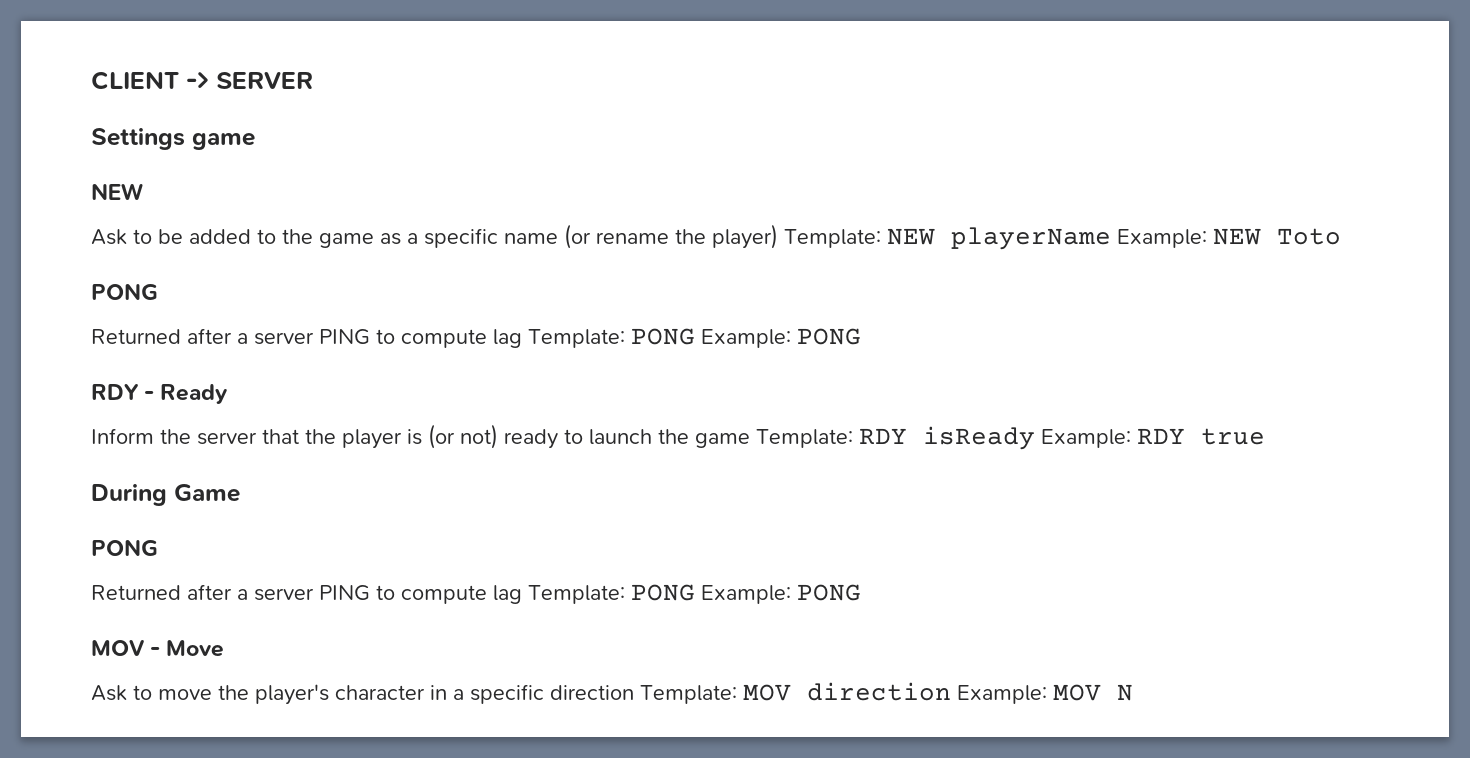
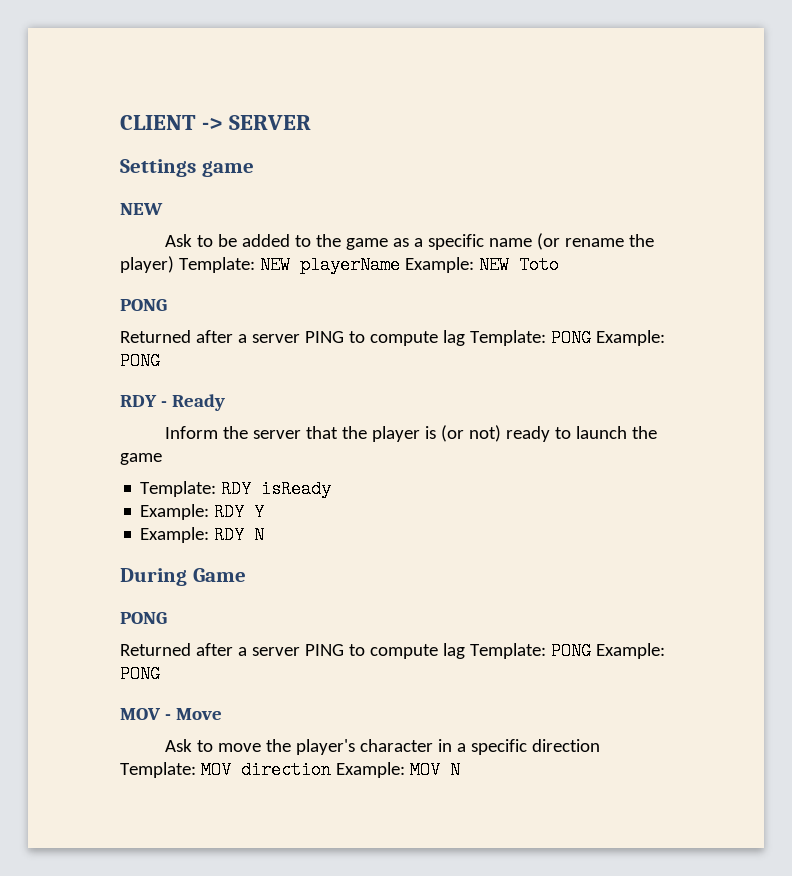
- Inform the server that the player is (or not) ready to launch the game Template: RDY isReady Example: RDY true
+ Inform the server that the player is (or not) ready to launch the game
+ Template: RDY isReady
+ Example: RDY Y
+ Example: RDY N

